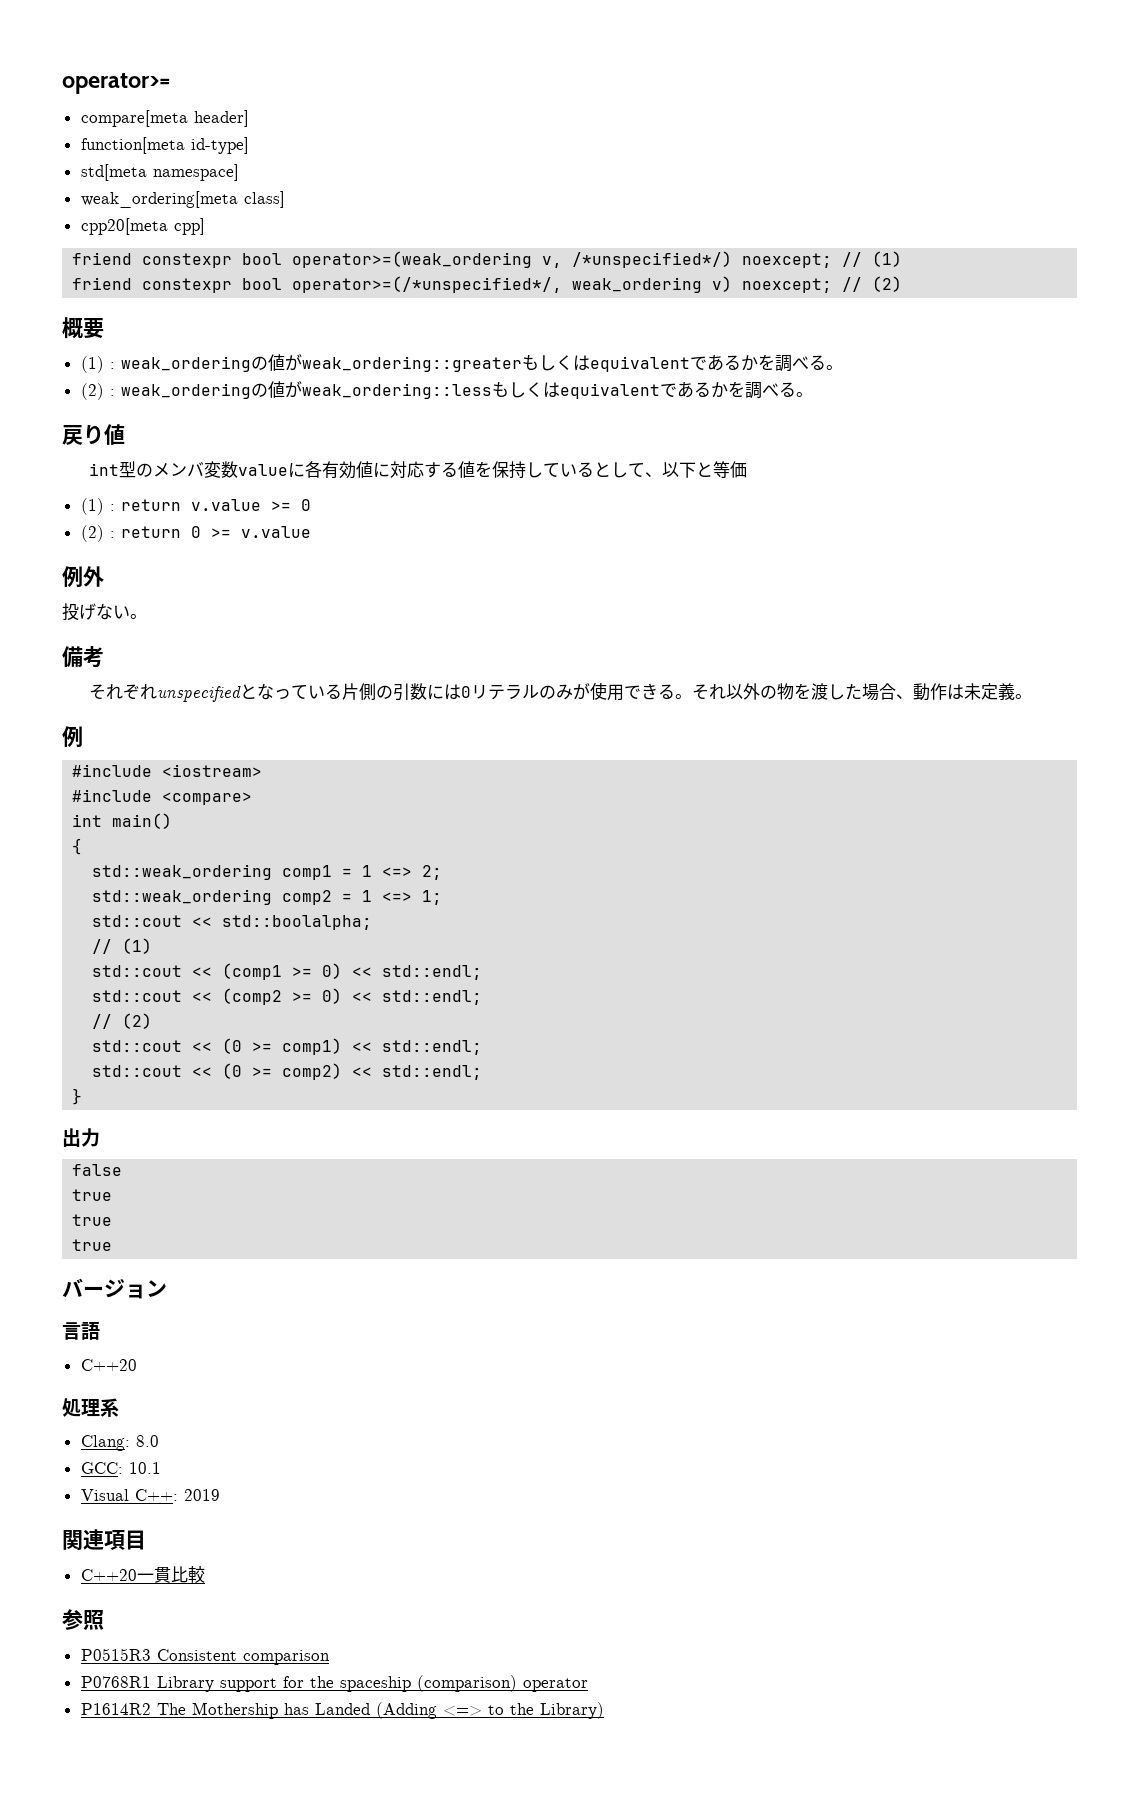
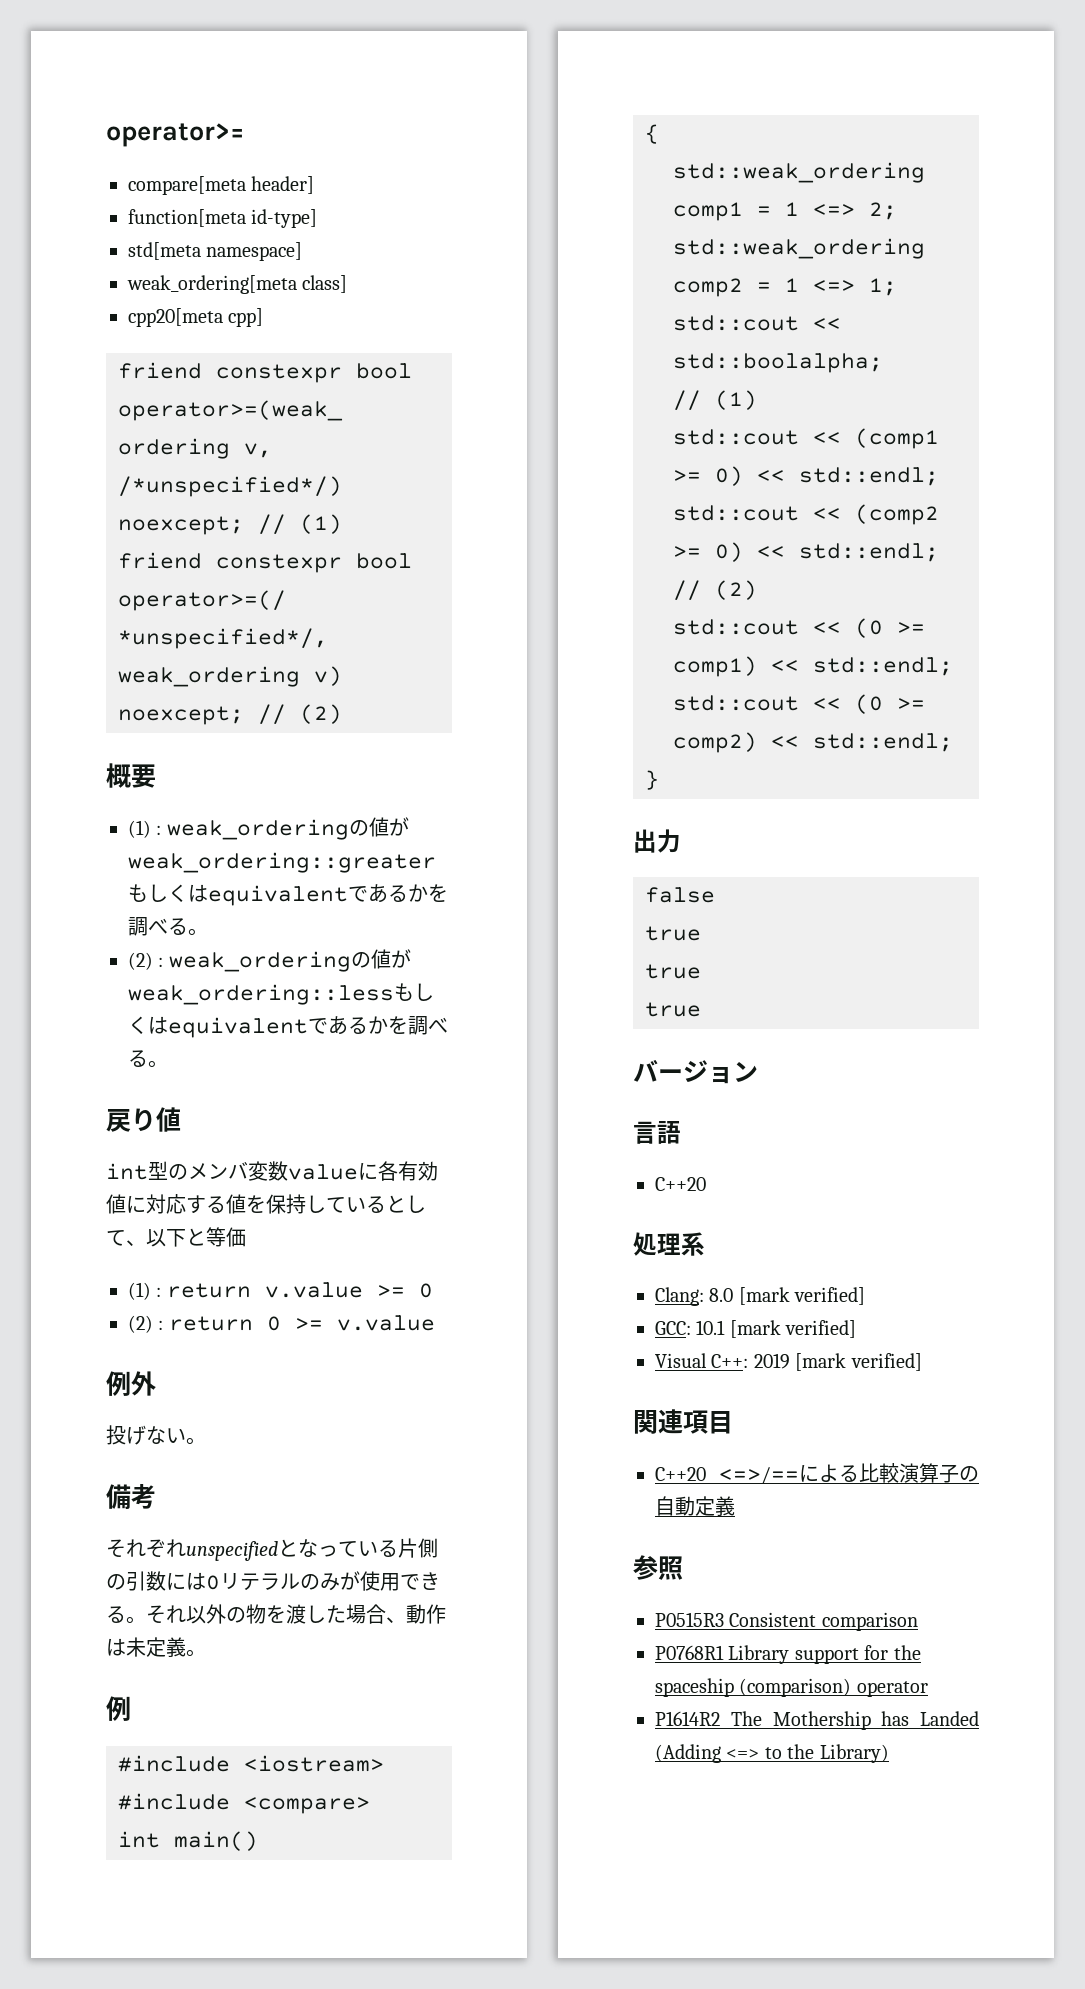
- Clang: 8.0
+ Clang: 8.0 [mark verified]
- GCC: 10.1
+ GCC: 10.1 [mark verified]
- Visual C++: 2019
+ Visual C++: 2019 [mark verified]
- C++20一貫比較
+ C++20 <=>/==による比較演算子の自動定義

